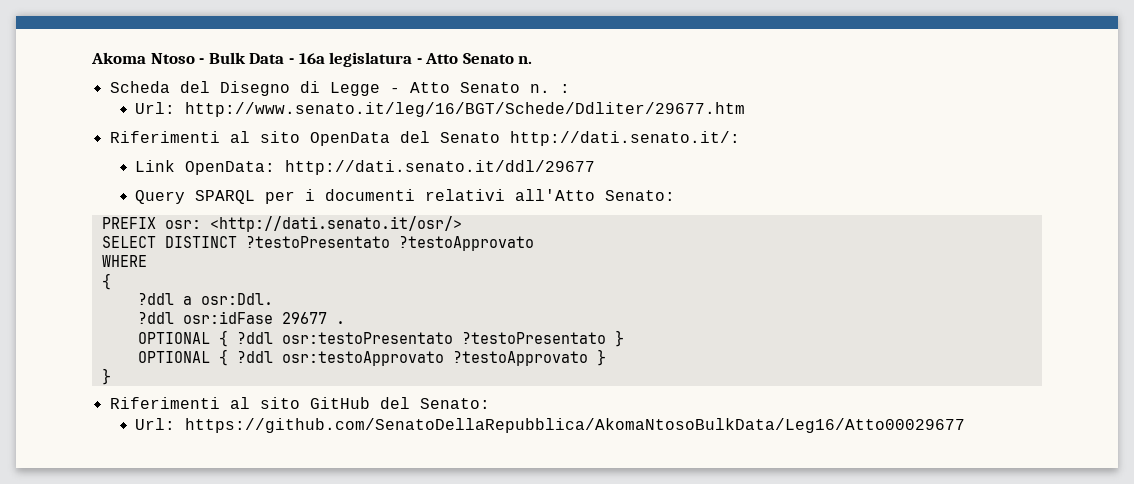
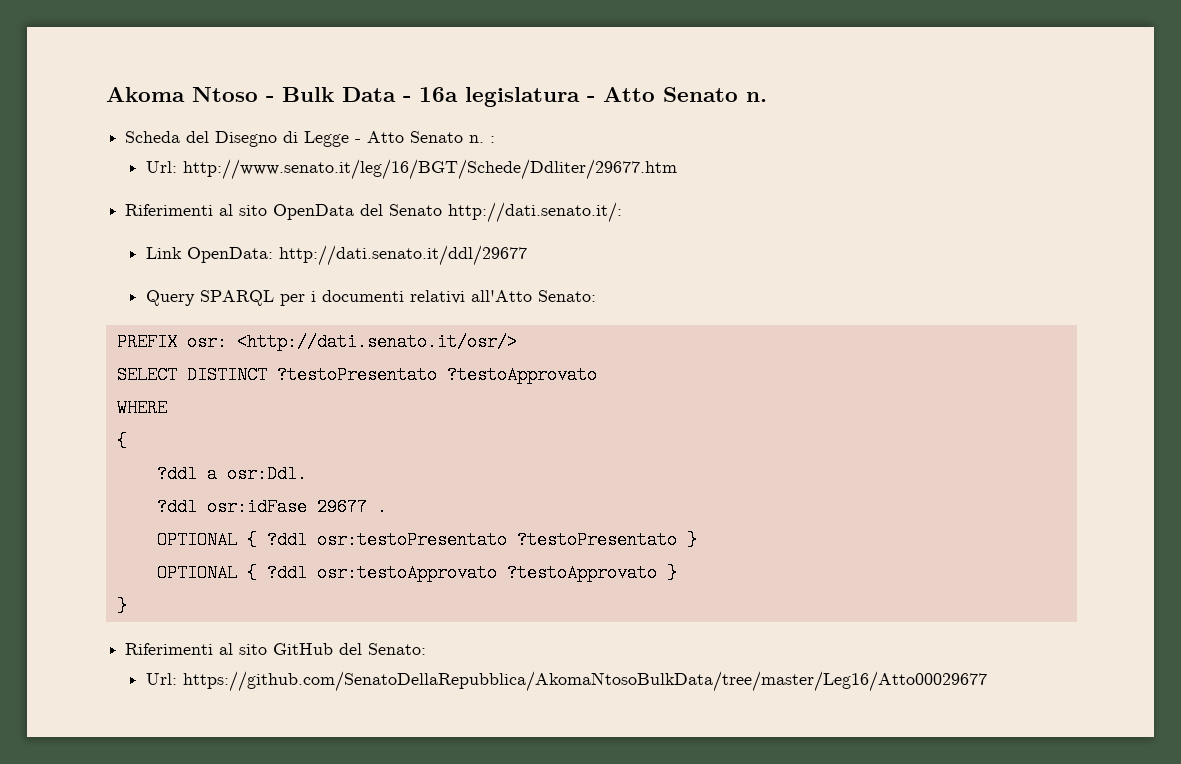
- Url: https://github.com/SenatoDellaRepubblica/AkomaNtosoBulkData/Leg16/Atto00029677
+ Url: https://github.com/SenatoDellaRepubblica/AkomaNtosoBulkData/tree/master/Leg16/Atto00029677

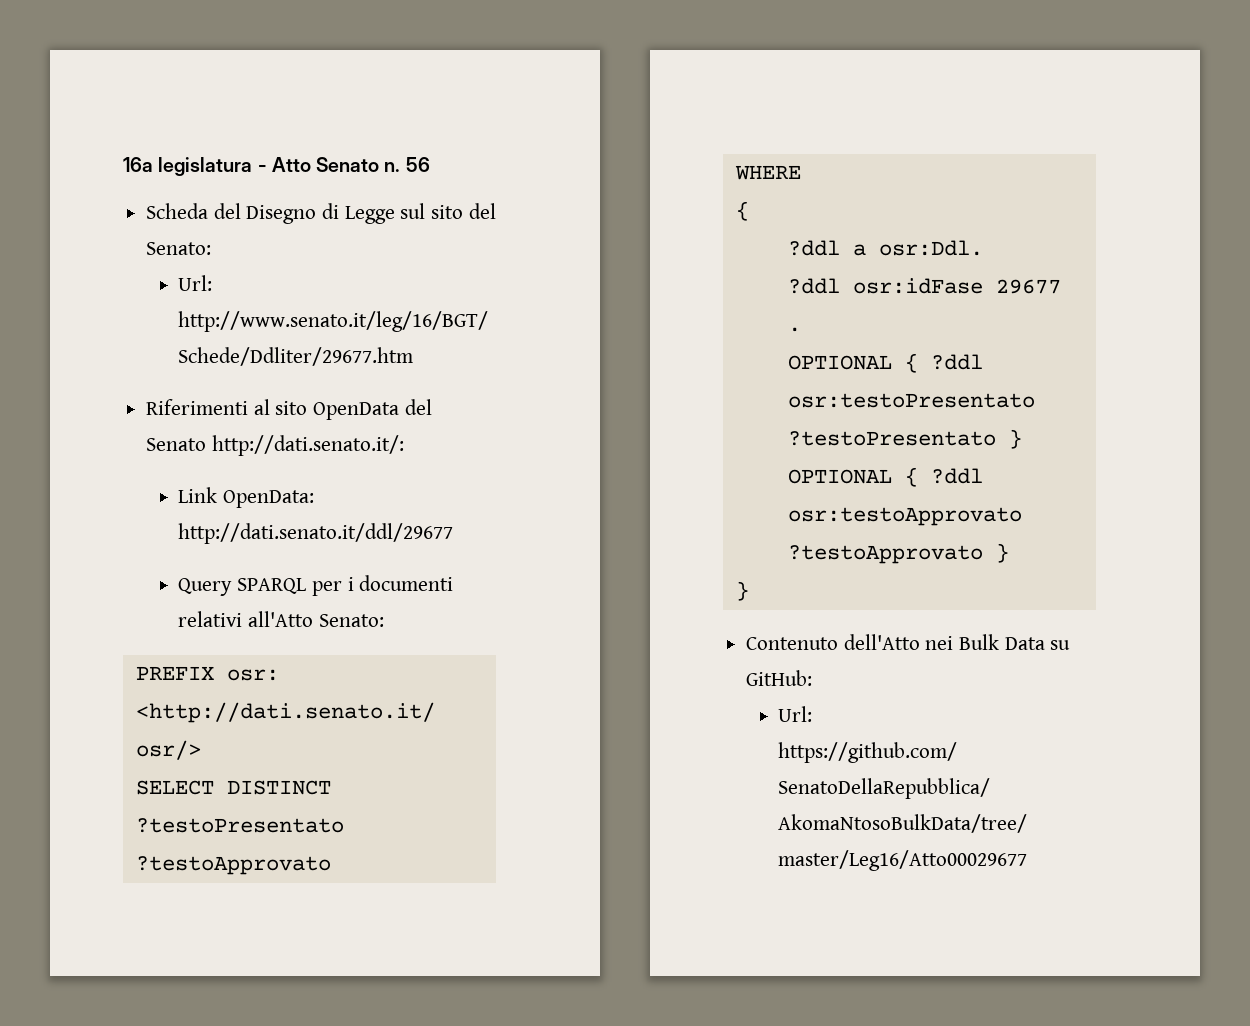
- Akoma Ntoso - Bulk Data - 16a legislatura - Atto Senato n.
+ 16a legislatura - Atto Senato n. 56
- Scheda del Disegno di Legge - Atto Senato n. :
+ Scheda del Disegno di Legge sul sito del Senato:
- Riferimenti al sito GitHub del Senato:
+ Contenuto dell'Atto nei Bulk Data su GitHub:

